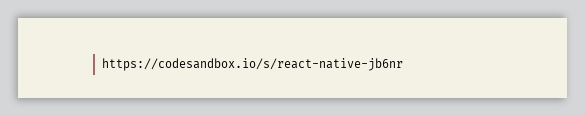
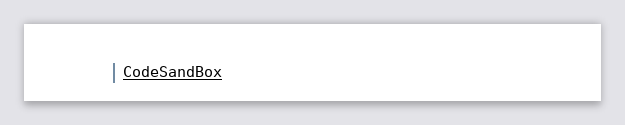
- https://codesandbox.io/s/react-native-jb6nr
+ CodeSandBox

